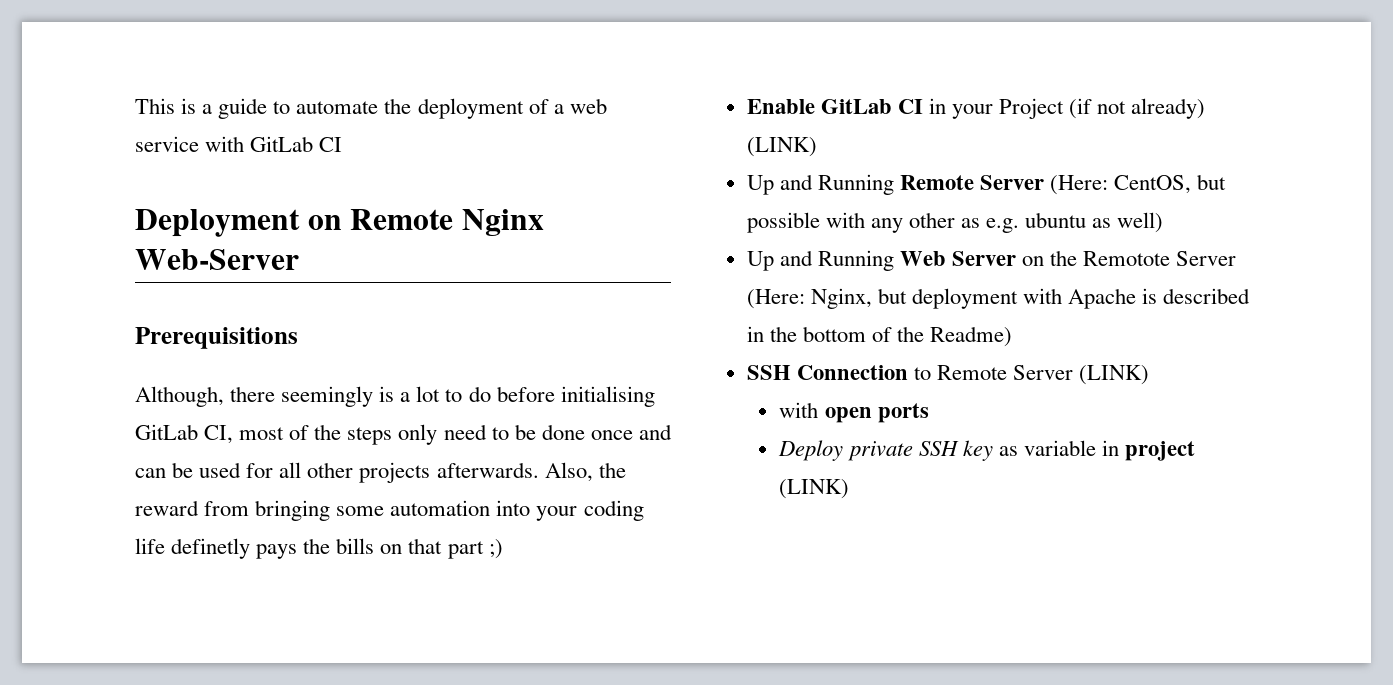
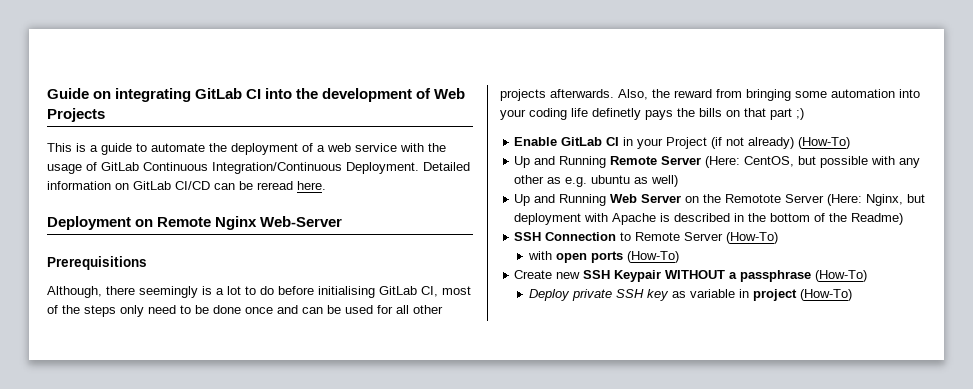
+ Guide on integrating GitLab CI into the development of Web Projects
- This is a guide to automate the deployment of a web service with GitLab CI
+ This is a guide to automate the deployment of a web service with the usage of GitLab Continuous Integration/Continuous Deployment. Detailed information on GitLab CI/CD can be reread here.
- Enable GitLab CI in your Project (if not already) (LINK)
+ Enable GitLab CI in your Project (if not already) (How-To)
- SSH Connection to Remote Server (LINK)
+ SSH Connection to Remote Server (How-To)
- with open ports
+ with open ports (How-To)
+ Create new SSH Keypair WITHOUT a passphrase (How-To)
- Deploy private SSH key as variable in project (LINK)
+ Deploy private SSH key as variable in project (How-To)

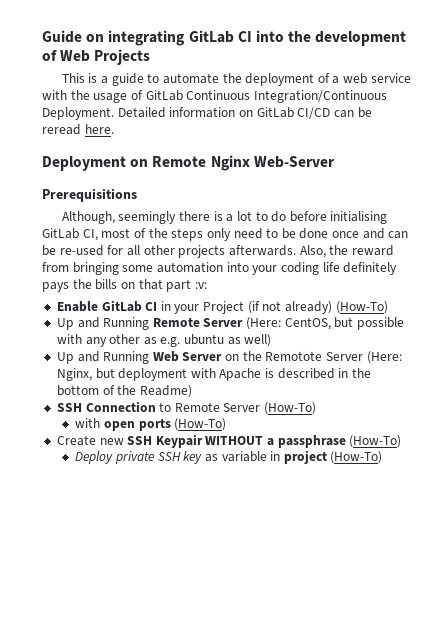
- Although, there seemingly is a lot to do before initialising GitLab CI, most of the steps only need to be done once and can be used for all other projects afterwards.
+ Although, seemingly there is a lot to do before initialising GitLab CI, most of the steps only need to be done once and can be re-used for all other projects afterwards.
- Also, the reward from bringing some automation into your coding life definetly pays the bills on that part ;)
+ Also, the reward from bringing some automation into your coding life definitely pays the bills on that part :v:

